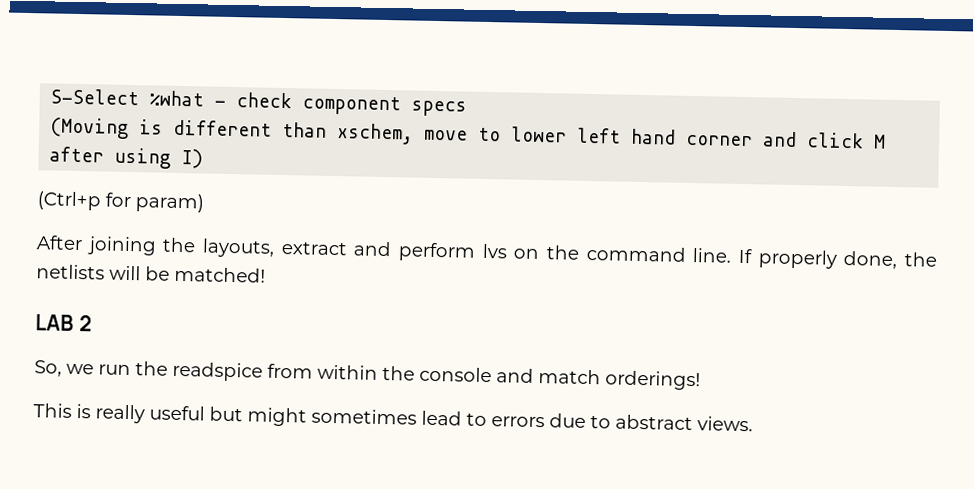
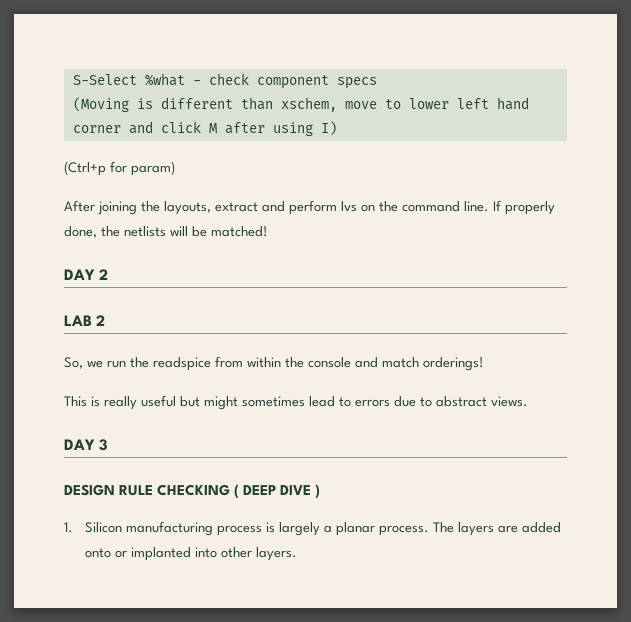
+ DAY 2
+ DAY 3
+ DESIGN RULE CHECKING ( DEEP DIVE )
+ 1. Silicon manufacturing process is largely a planar process. The layers are added onto or implanted into other layers.

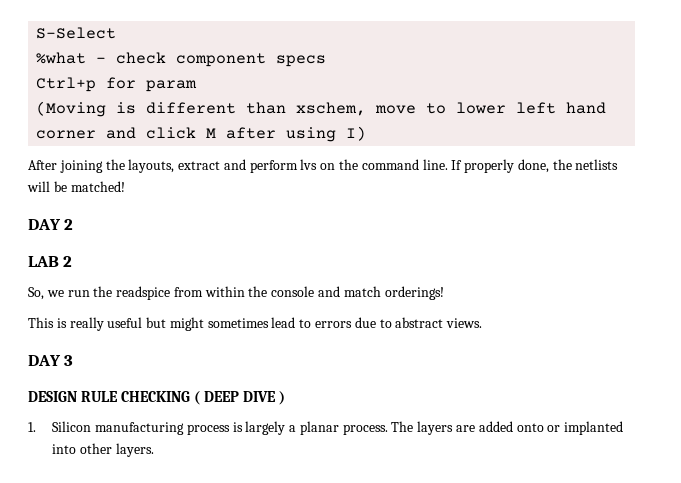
- S-Select %what - check component specs
+ S-Select
+ %what - check component specs
+ Ctrl+p for param
- (Ctrl+p for param)

